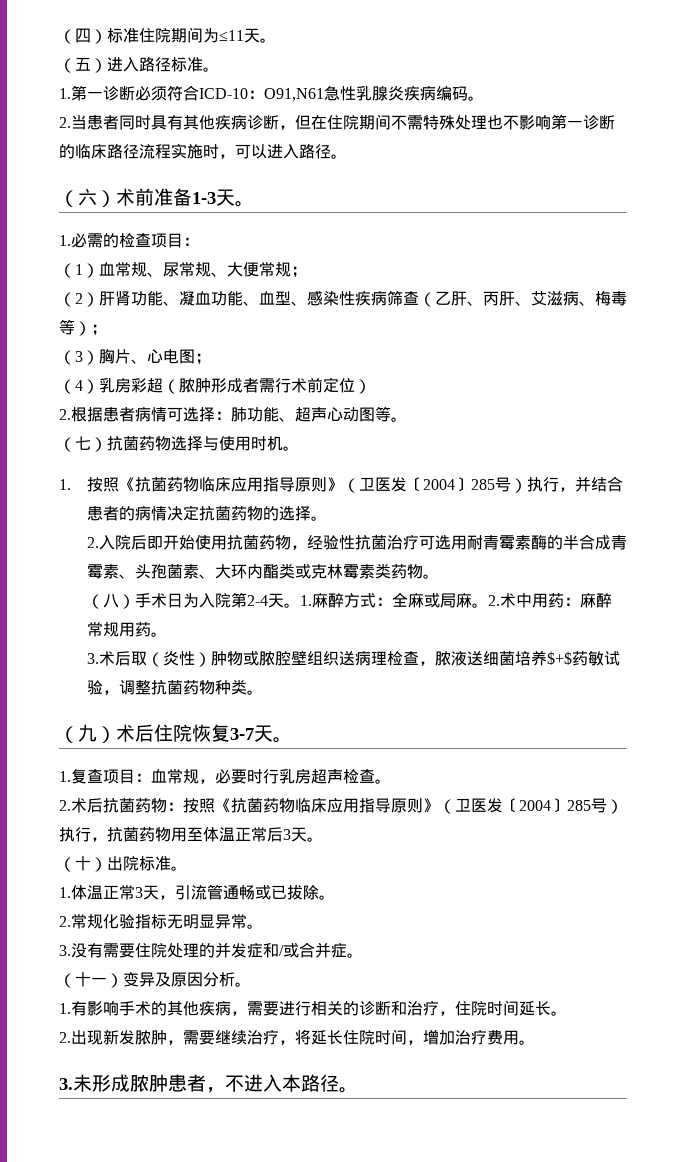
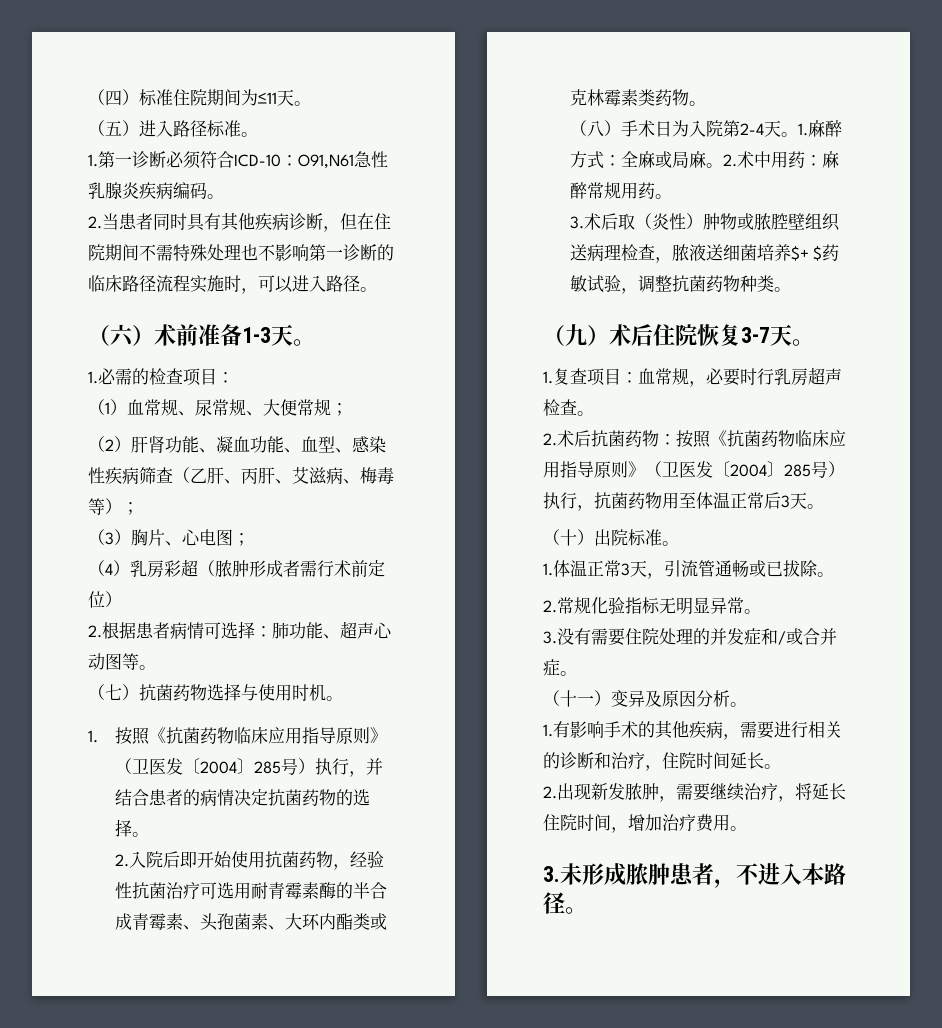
- 3.术后取（炎性）肿物或脓腔壁组织送病理检查，脓液送细菌培养$+$药敏试验，调整抗菌药物种类。
+ 3.术后取（炎性）肿物或脓腔壁组织送病理检查，脓液送细菌培养$+ $药敏试验，调整抗菌药物种类。

